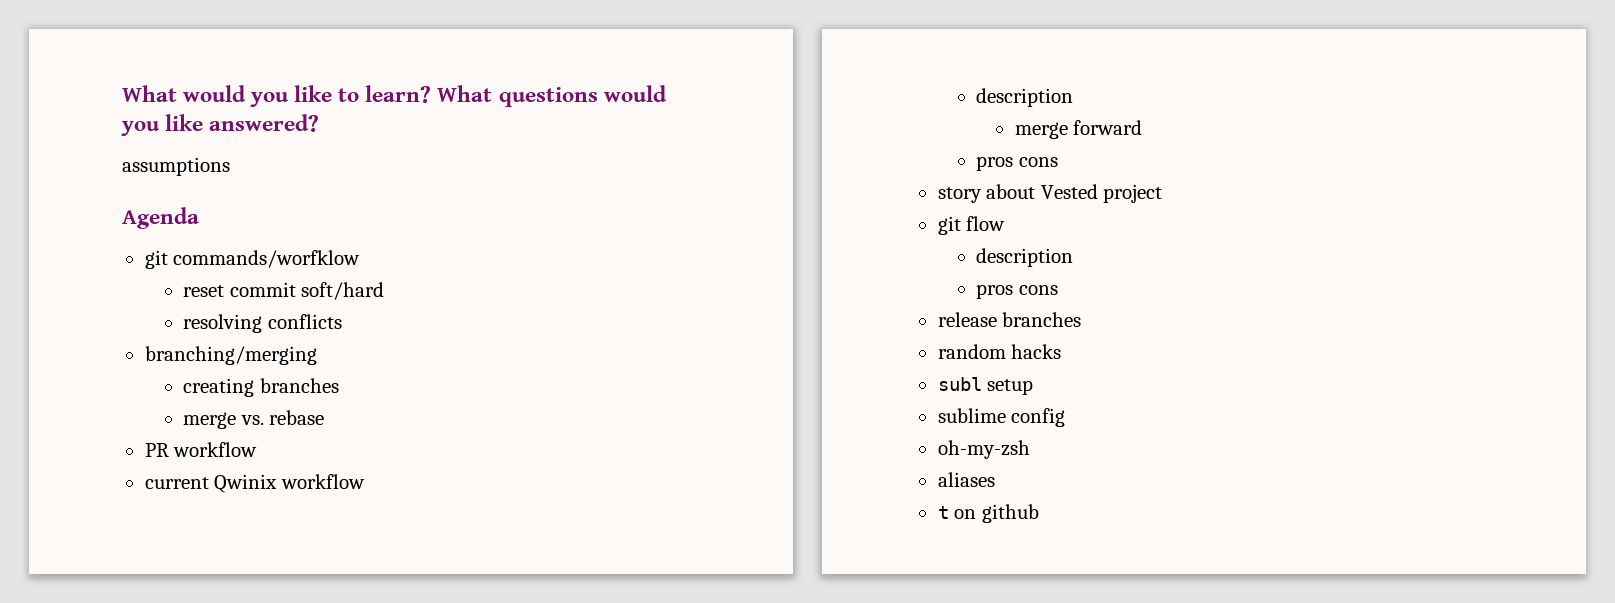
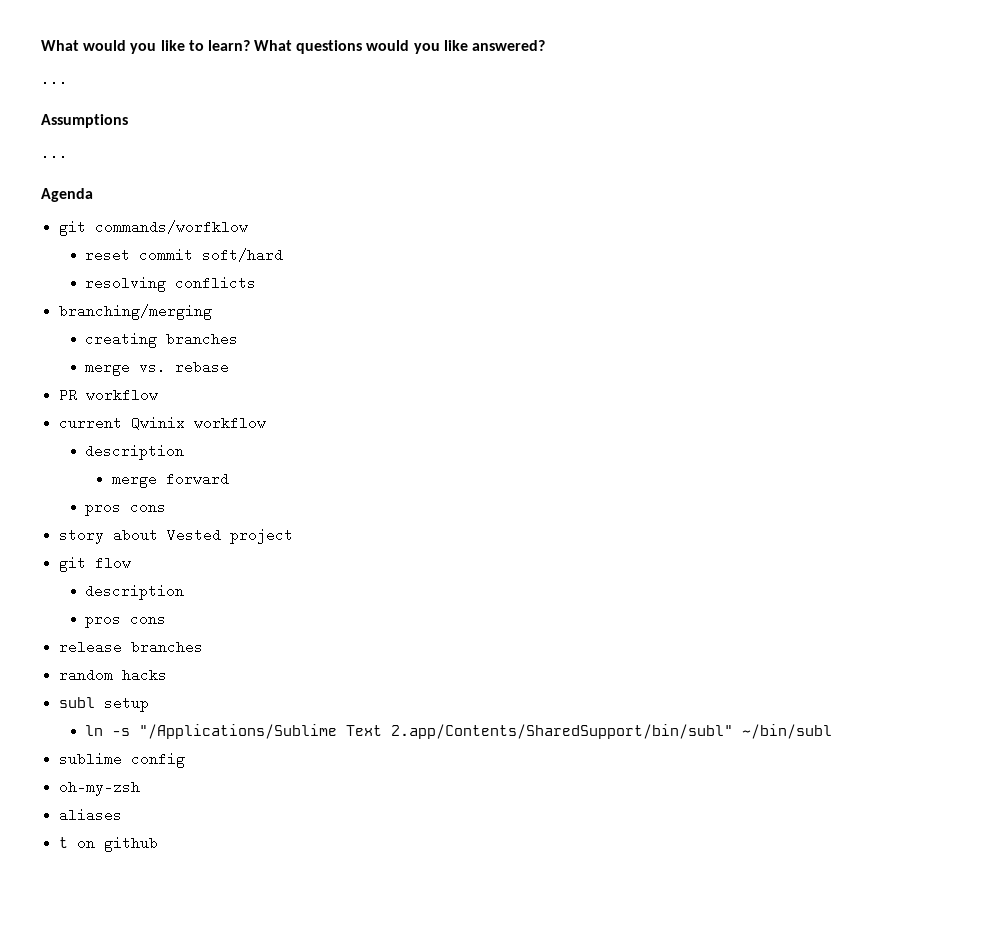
  What questions would you like answered?
- assumptions
+ ...
+ Assumptions
+ ...
+ ln -s "/Applications/Sublime Text 2.app/Contents/SharedSupport/bin/subl" ~/bin/subl

